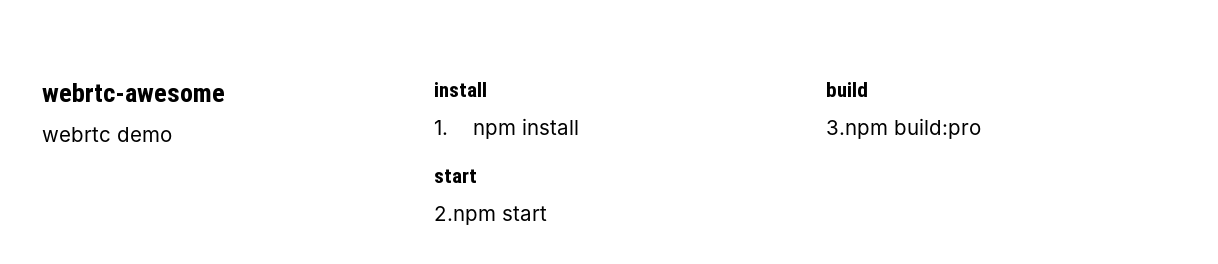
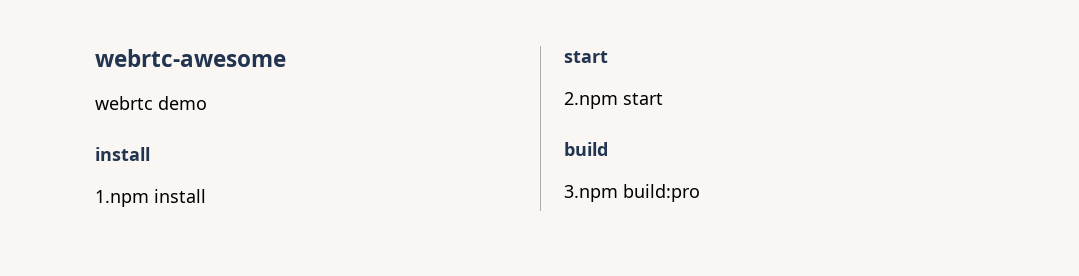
- 1. npm install
+ 1.npm install

